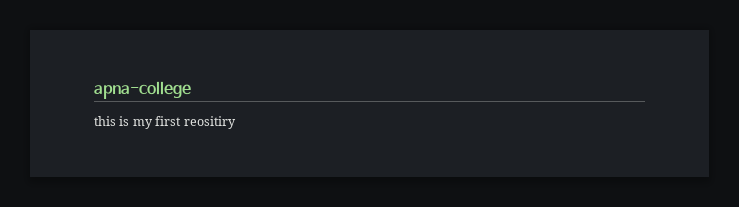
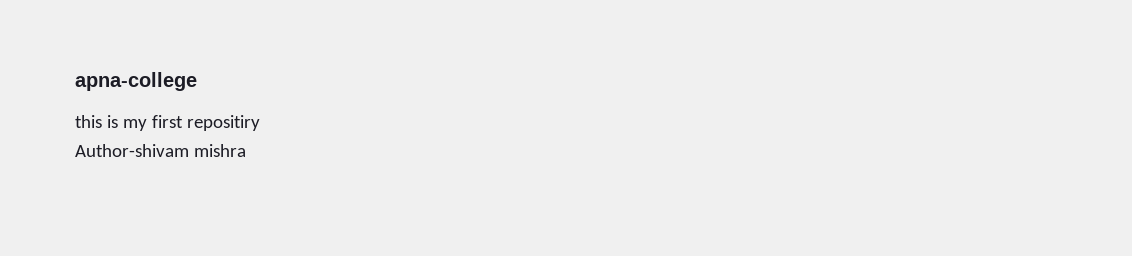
- this is my first reositiry
+ this is my first repositiry
+ Author-shivam mishra

